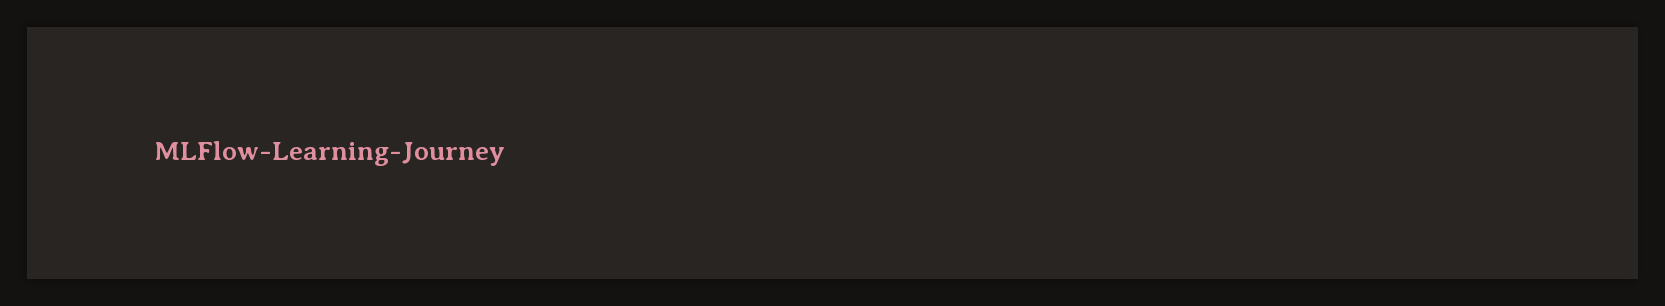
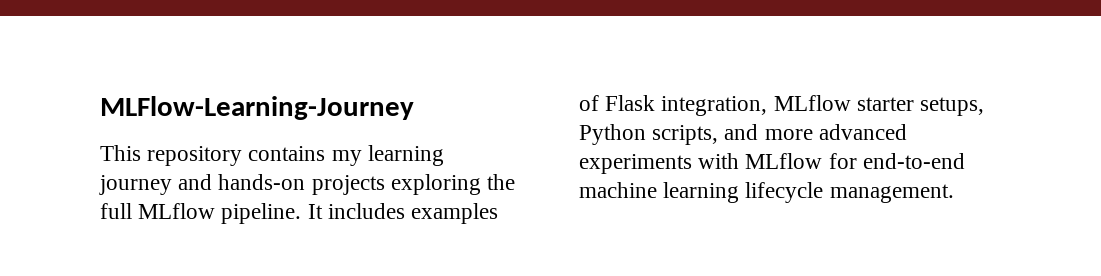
+ This repository contains my learning journey and hands-on projects exploring the full MLflow pipeline. It includes examples of Flask integration, MLflow starter setups, Python scripts, and more advanced experiments with MLflow for end-to-end machine learning lifecycle management.

